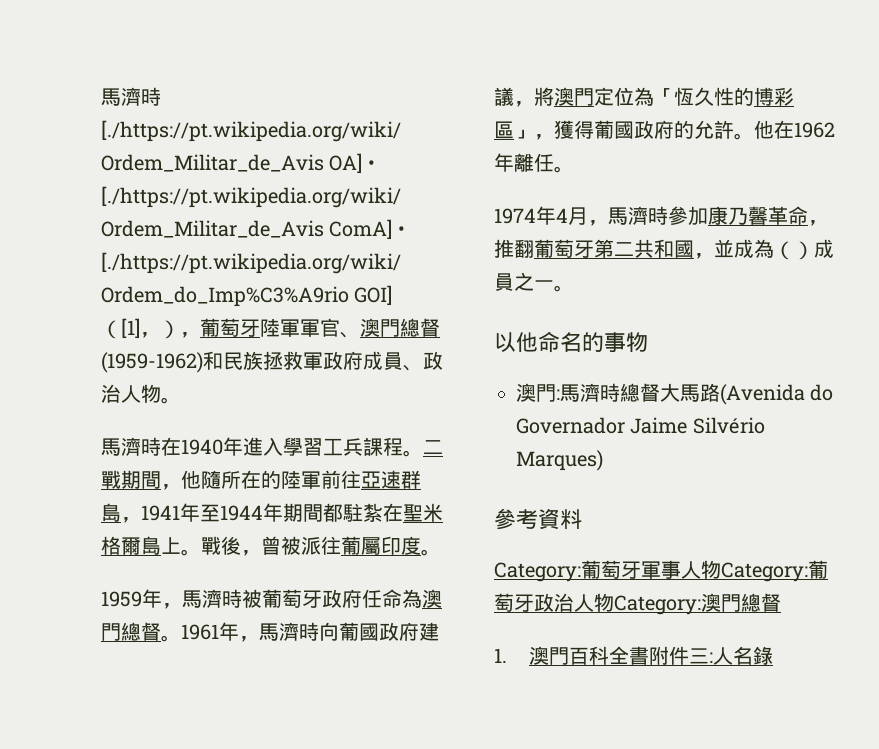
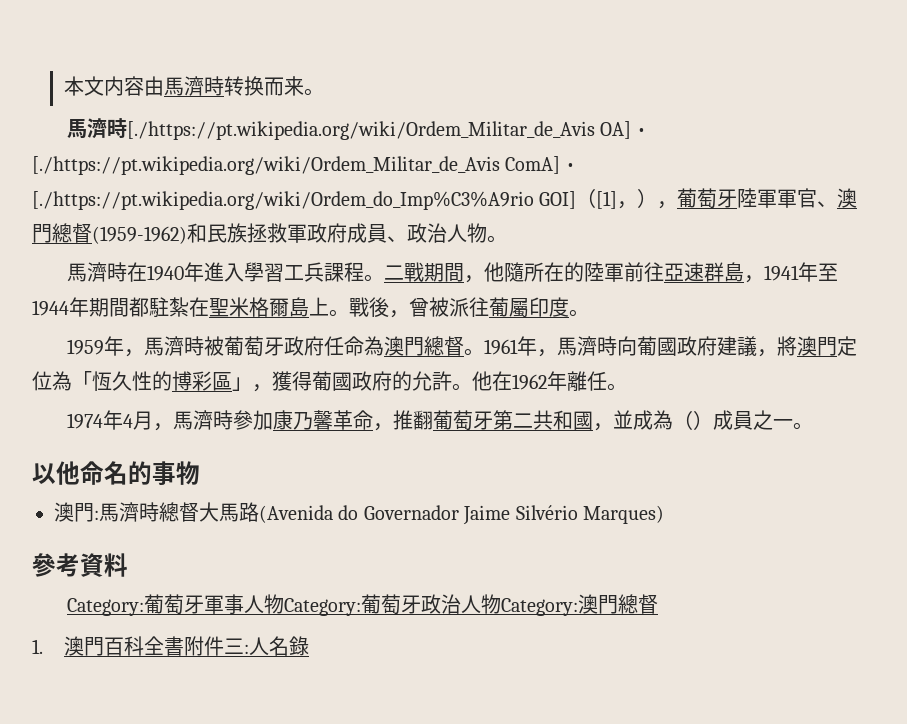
+ 本文内容由馬濟時转换而来。

